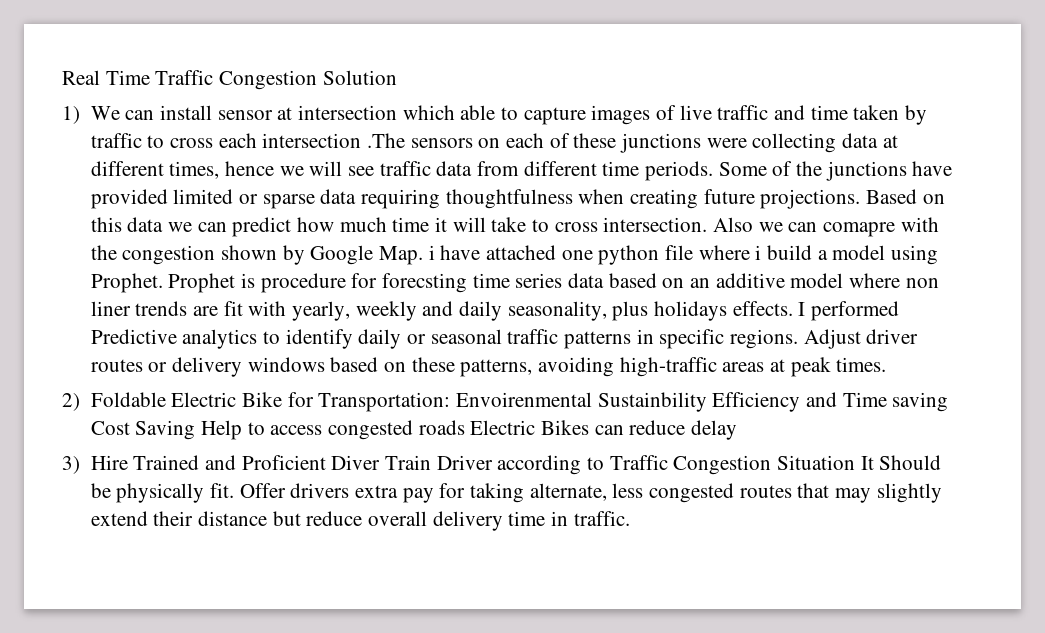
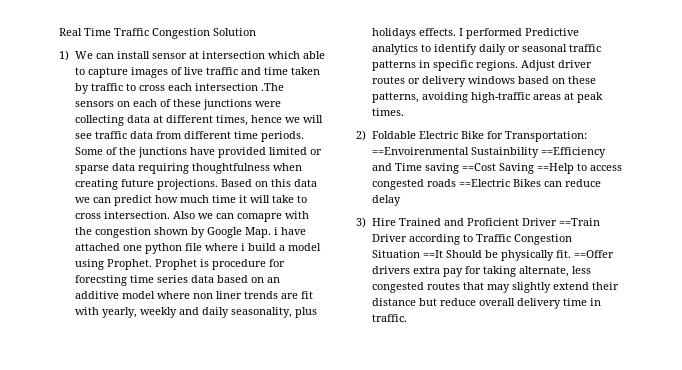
- 2) Foldable Electric Bike for Transportation: Envoirenmental Sustainbility Efficiency and Time saving Cost Saving Help to access congested roads Electric Bikes can reduce delay
+ 2) Foldable Electric Bike for Transportation: ==Envoirenmental Sustainbility ==Efficiency and Time saving ==Cost Saving ==Help to access congested roads ==Electric Bikes can reduce delay
- 3) Hire Trained and Proficient Diver Train Driver according to Traffic Congestion Situation It Should be physically fit.
+ 3) Hire Trained and Proficient Driver ==Train Driver according to Traffic Congestion Situation ==It Should be physically fit.
- Offer drivers extra pay for taking alternate, less congested routes that may slightly extend their distance but reduce overall delivery time in traffic.
+ ==Offer drivers extra pay for taking alternate, less congested routes that may slightly extend their distance but reduce overall delivery time in traffic.

